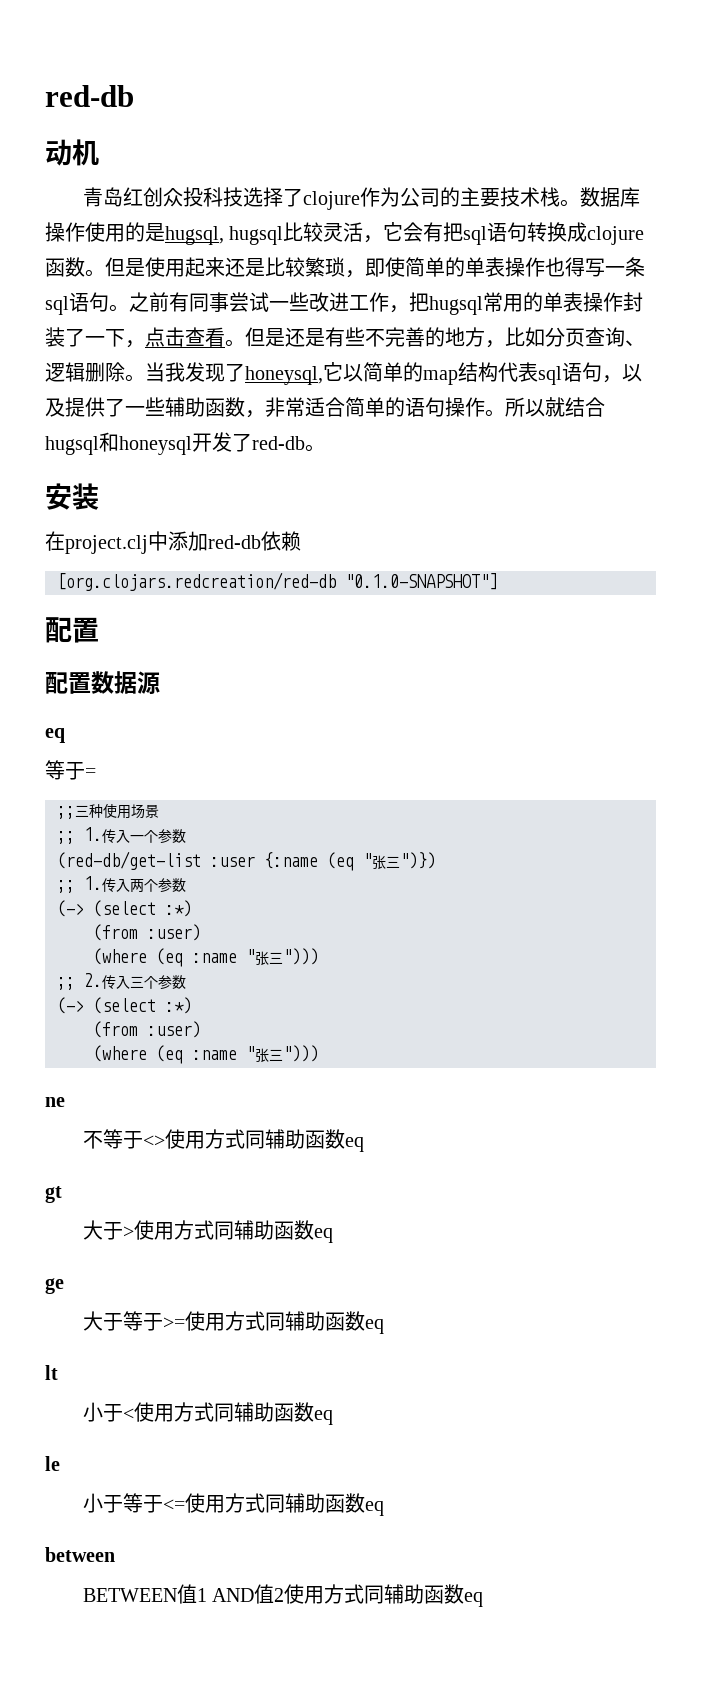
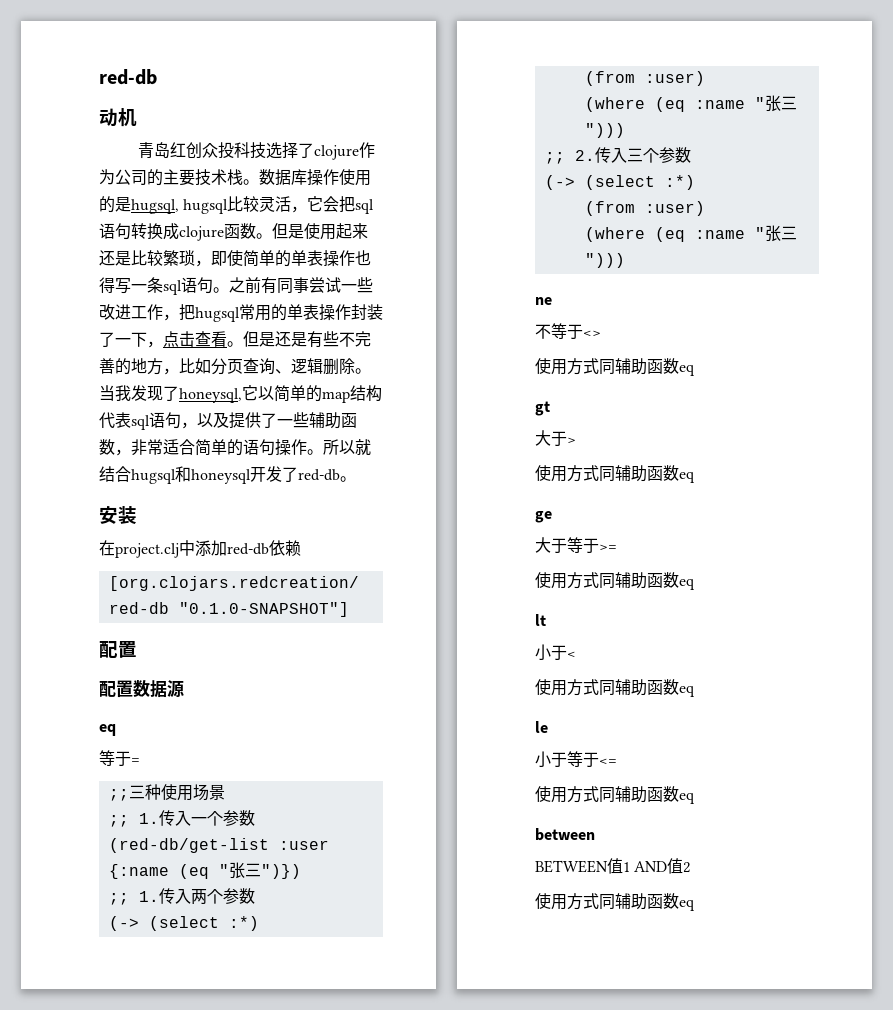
- 数据库操作使用的是hugsql, hugsql比较灵活，它会有把sql语句转换成clojure函数。
+ 数据库操作使用的是hugsql, hugsql比较灵活，它会把sql语句转换成clojure函数。
- 不等于<>使用方式同辅助函数eq
+ 不等于<>
+ 使用方式同辅助函数eq
- 大于>使用方式同辅助函数eq
+ 大于>
+ 使用方式同辅助函数eq
- 大于等于>=使用方式同辅助函数eq
+ 大于等于>=
+ 使用方式同辅助函数eq
- 小于<使用方式同辅助函数eq
+ 小于<
+ 使用方式同辅助函数eq
- 小于等于<=使用方式同辅助函数eq
+ 小于等于<=
+ 使用方式同辅助函数eq
- BETWEEN值1 AND值2使用方式同辅助函数eq
+ BETWEEN值1 AND值2
+ 使用方式同辅助函数eq

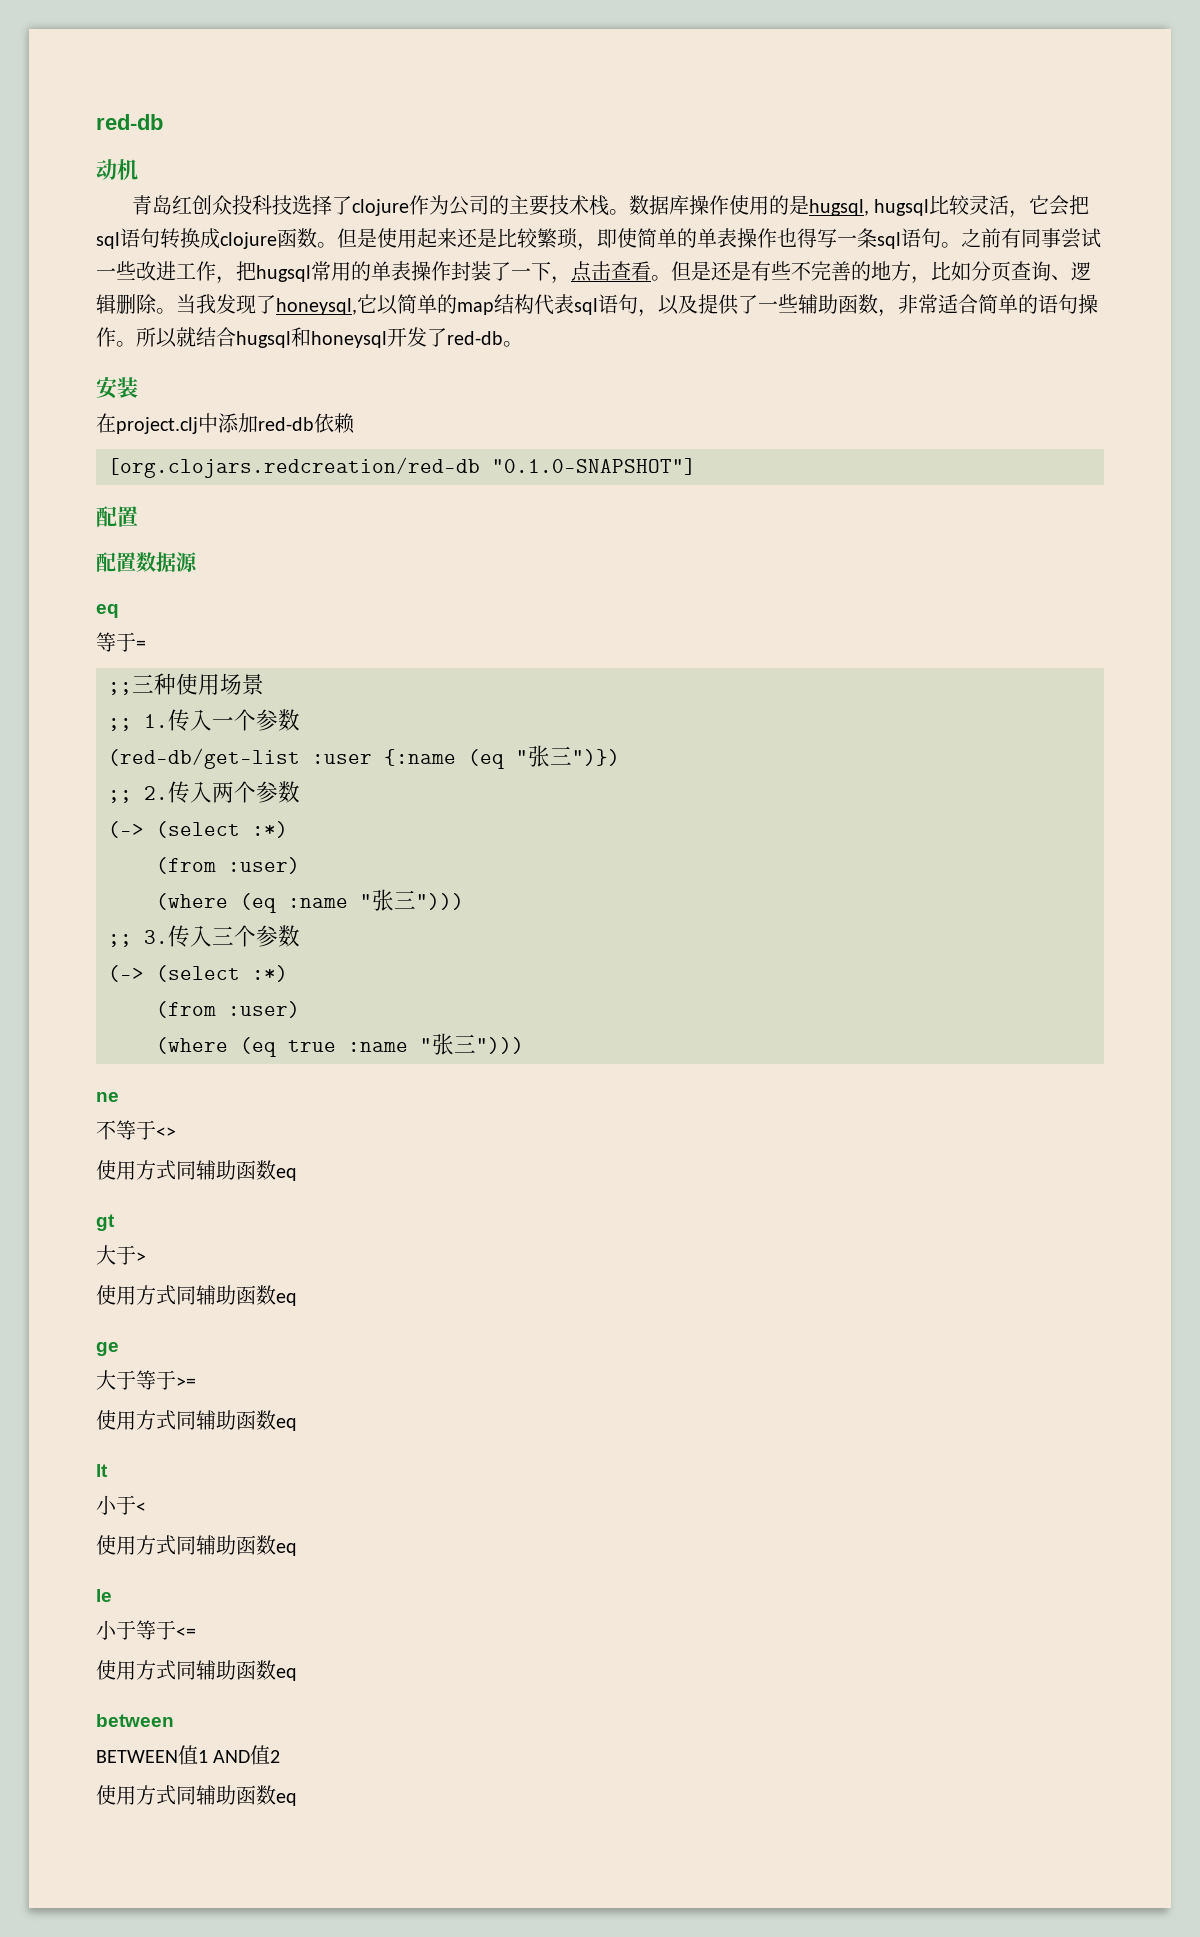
- ;; 1.传入两个参数
+ ;; 2.传入两个参数
- ;; 2.传入三个参数
+ ;; 3.传入三个参数
  (-> (select :*)
  (from :user)
- (where (eq :name "张三")))
+ (where (eq true :name "张三")))

